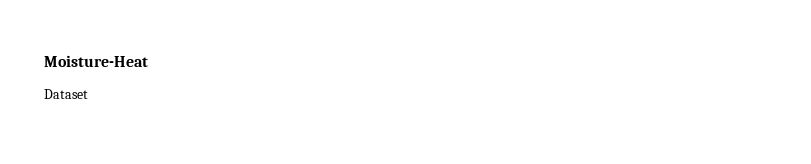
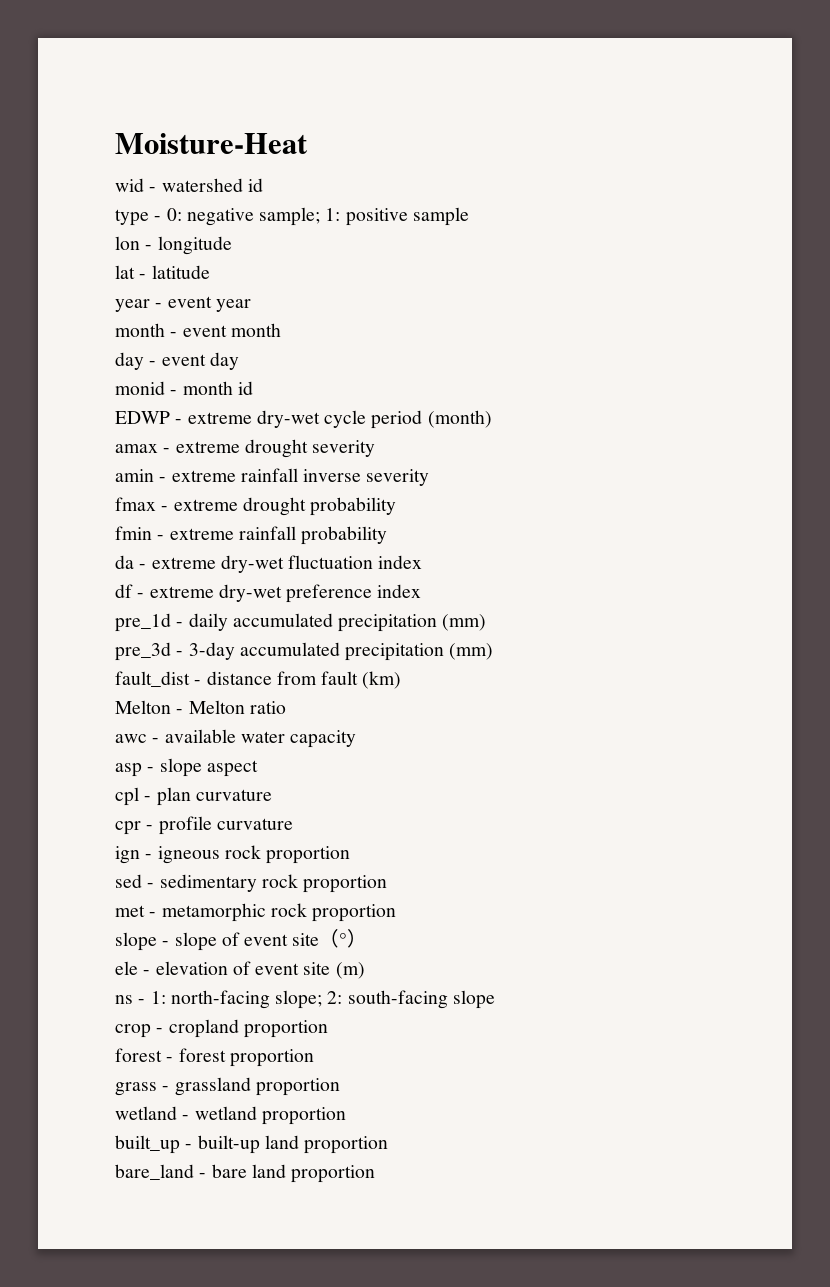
- Dataset
+ wid - watershed id
+ type - 0: negative sample; 1: positive sample
+ lon - longitude
+ lat - latitude
+ year - event year
+ month - event month
+ day - event day
+ monid - month id
+ EDWP - extreme dry-wet cycle period (month)
+ amax - extreme drought severity
+ amin - extreme rainfall inverse severity
+ fmax - extreme drought probability
+ fmin - extreme rainfall probability
+ da - extreme dry-wet fluctuation index
+ df - extreme dry-wet preference index
+ pre_1d - daily accumulated precipitation (mm)
+ pre_3d - 3-day accumulated precipitation (mm)
+ fault_dist - distance from fault (km)
+ Melton - Melton ratio
+ awc - available water capacity
+ asp - slope aspect
+ cpl - plan curvature
+ cpr - profile curvature
+ ign - igneous rock proportion
+ sed - sedimentary rock proportion
+ met - metamorphic rock proportion
+ slope - slope of event site（°）
+ ele - elevation of event site (m)
+ ns - 1: north-facing slope; 2: south-facing slope
+ crop - cropland proportion
+ forest - forest proportion
+ grass - grassland proportion
+ wetland - wetland proportion
+ built_up - built-up land proportion
+ bare_land - bare land proportion

